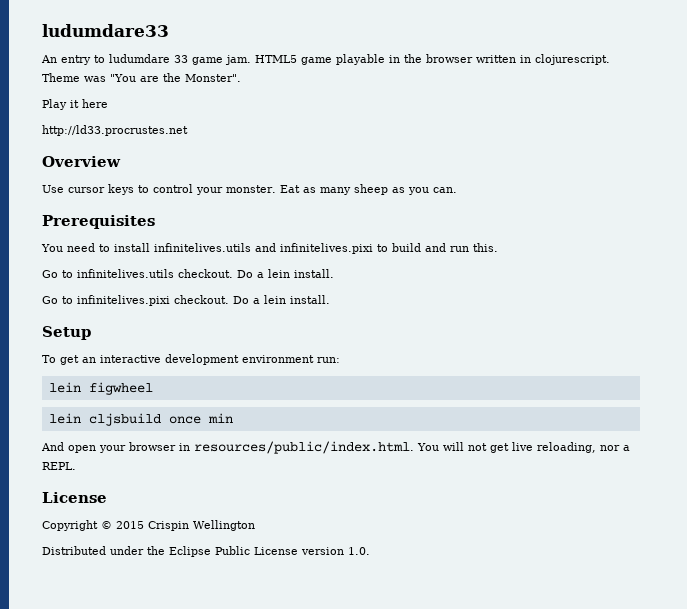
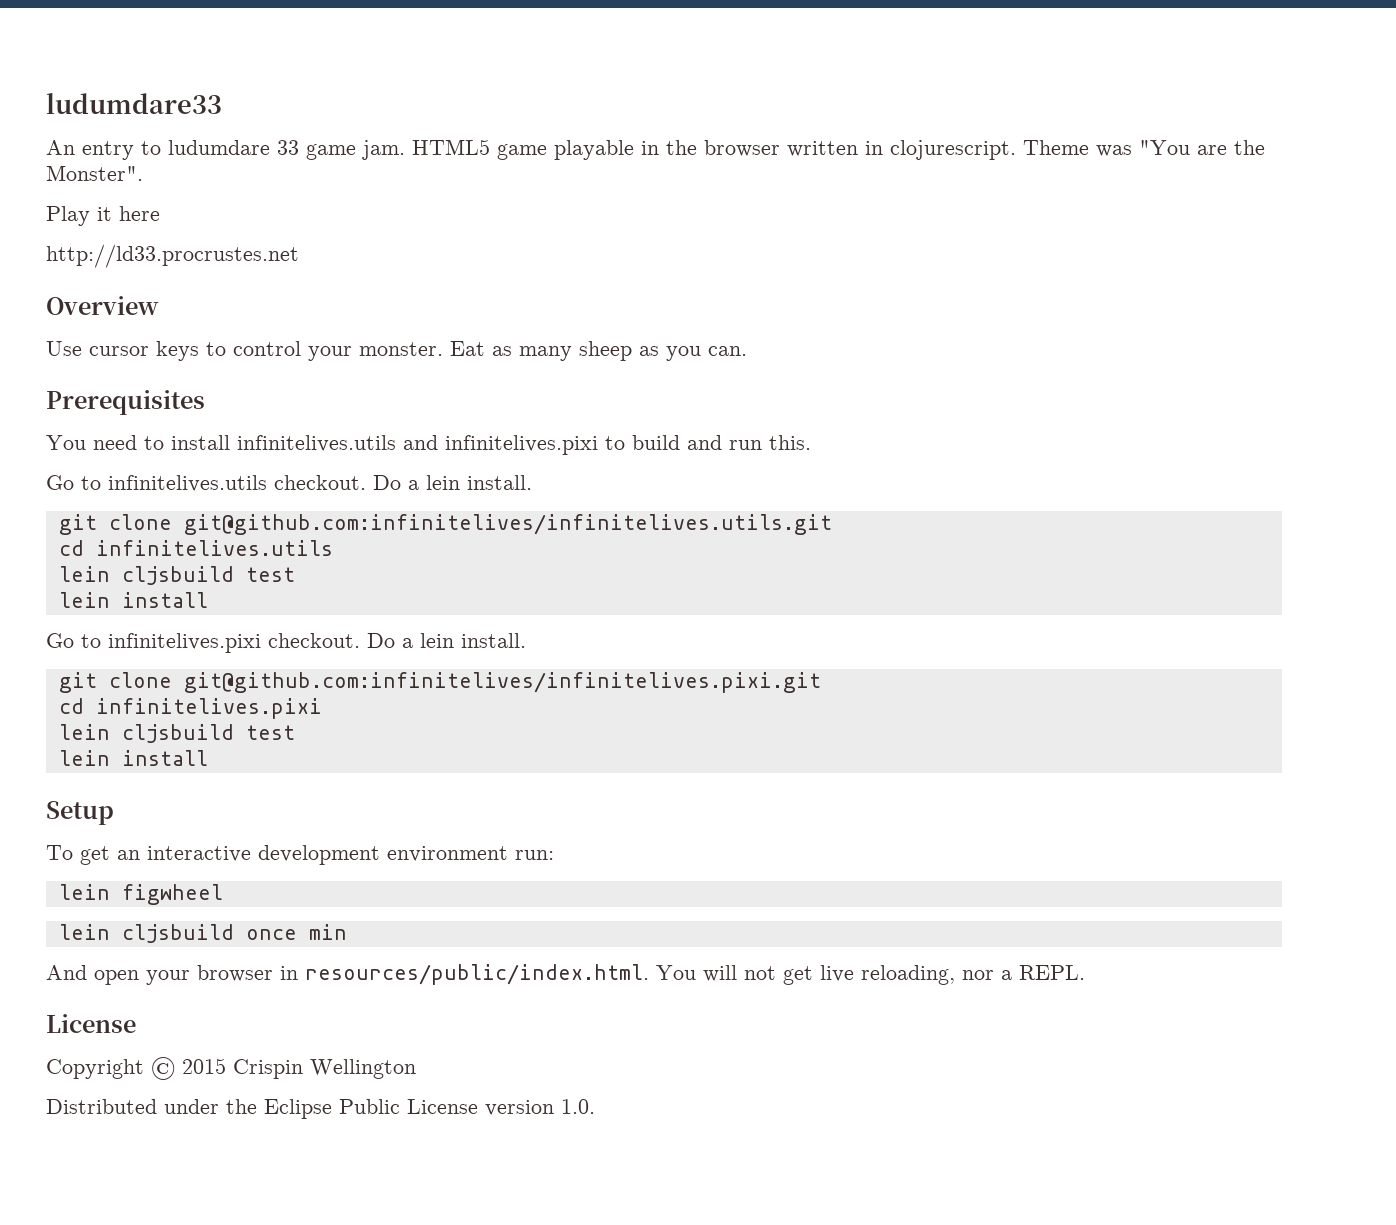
+ git clone git@github.com:infinitelives/infinitelives.utils.git
+ cd infinitelives.utils
+ lein cljsbuild test
+ lein install
+ git clone git@github.com:infinitelives/infinitelives.pixi.git
+ cd infinitelives.pixi
+ lein cljsbuild test
+ lein install

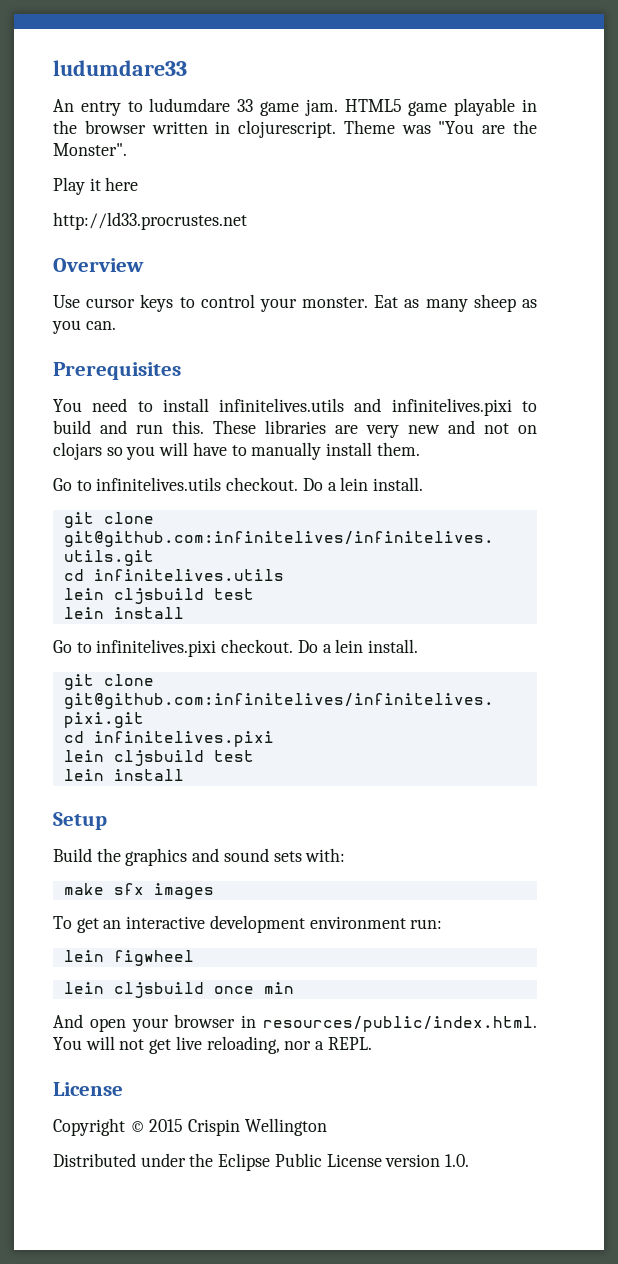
+ These libraries are very new and not on clojars so you will have to manually install them.
+ Build the graphics and sound sets with:
+ make sfx images

